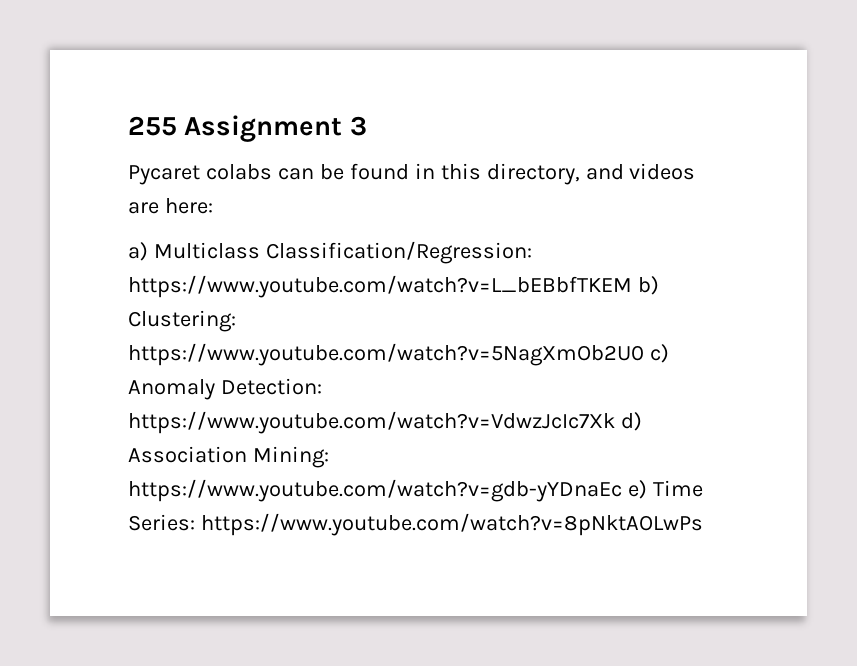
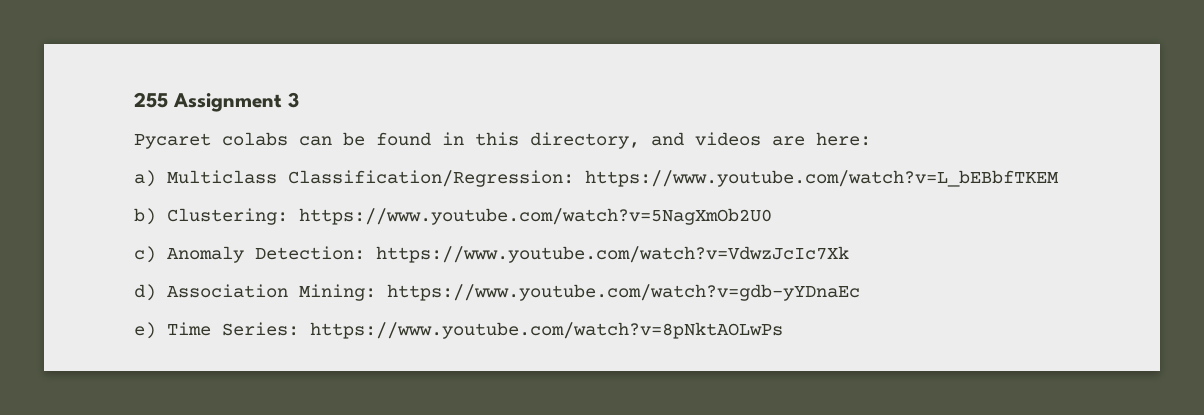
- a) Multiclass Classification/Regression: https://www.youtube.com/watch?v=L_bEBbfTKEM b) Clustering: https://www.youtube.com/watch?v=5NagXmOb2U0 c) Anomaly Detection: https://www.youtube.com/watch?v=VdwzJcIc7Xk d) Association Mining: https://www.youtube.com/watch?v=gdb-yYDnaEc e) Time Series: https://www.youtube.com/watch?v=8pNktAOLwPs
+ a) Multiclass Classification/Regression: https://www.youtube.com/watch?v=L_bEBbfTKEM
+ b) Clustering: https://www.youtube.com/watch?v=5NagXmOb2U0
+ c) Anomaly Detection: https://www.youtube.com/watch?v=VdwzJcIc7Xk
+ d) Association Mining: https://www.youtube.com/watch?v=gdb-yYDnaEc
+ e) Time Series: https://www.youtube.com/watch?v=8pNktAOLwPs

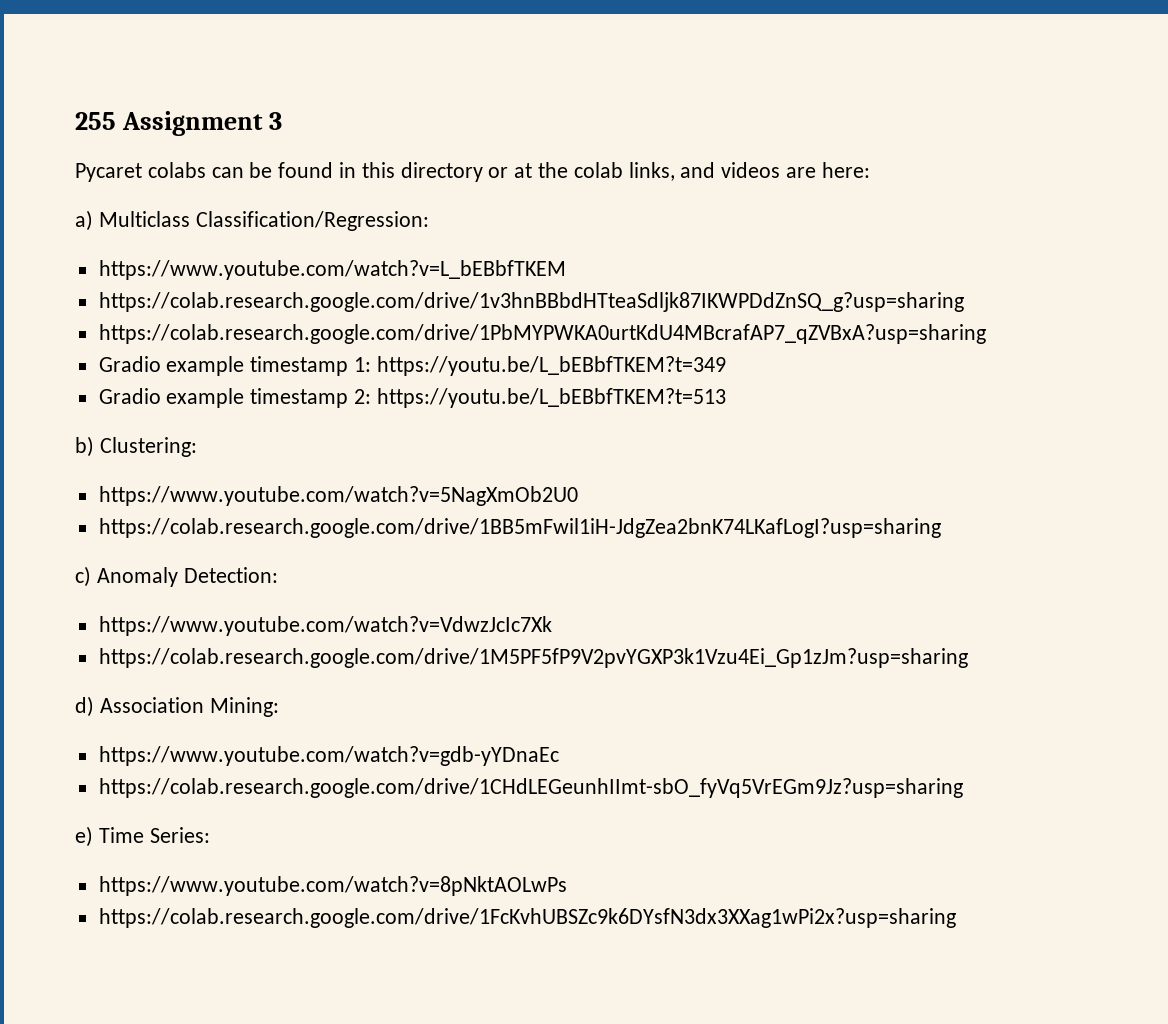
- Pycaret colabs can be found in this directory, and videos are here:
+ Pycaret colabs can be found in this directory or at the colab links, and videos are here:
- a) Multiclass Classification/Regression: https://www.youtube.com/watch?v=L_bEBbfTKEM
+ a) Multiclass Classification/Regression:
+ https://www.youtube.com/watch?v=L_bEBbfTKEM
+ https://colab.research.google.com/drive/1v3hnBBbdHTteaSdljk87IKWPDdZnSQ_g?usp=sharing
+ https://colab.research.google.com/drive/1PbMYPWKA0urtKdU4MBcrafAP7_qZVBxA?usp=sharing
+ Gradio example timestamp 1: https://youtu.be/L_bEBbfTKEM?t=349
+ Gradio example timestamp 2: https://youtu.be/L_bEBbfTKEM?t=513
- b) Clustering: https://www.youtube.com/watch?v=5NagXmOb2U0
+ b) Clustering:
+ https://www.youtube.com/watch?v=5NagXmOb2U0
+ https://colab.research.google.com/drive/1BB5mFwil1iH-JdgZea2bnK74LKafLogI?usp=sharing
- c) Anomaly Detection: https://www.youtube.com/watch?v=VdwzJcIc7Xk
+ c) Anomaly Detection:
+ https://www.youtube.com/watch?v=VdwzJcIc7Xk
+ https://colab.research.google.com/drive/1M5PF5fP9V2pvYGXP3k1Vzu4Ei_Gp1zJm?usp=sharing
- d) Association Mining: https://www.youtube.com/watch?v=gdb-yYDnaEc
+ d) Association Mining:
+ https://www.youtube.com/watch?v=gdb-yYDnaEc
+ https://colab.research.google.com/drive/1CHdLEGeunhIImt-sbO_fyVq5VrEGm9Jz?usp=sharing
- e) Time Series: https://www.youtube.com/watch?v=8pNktAOLwPs
+ e) Time Series:
+ https://www.youtube.com/watch?v=8pNktAOLwPs
+ https://colab.research.google.com/drive/1FcKvhUBSZc9k6DYsfN3dx3XXag1wPi2x?usp=sharing

